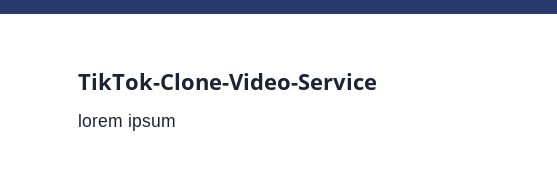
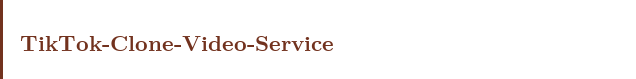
- lorem ipsum

